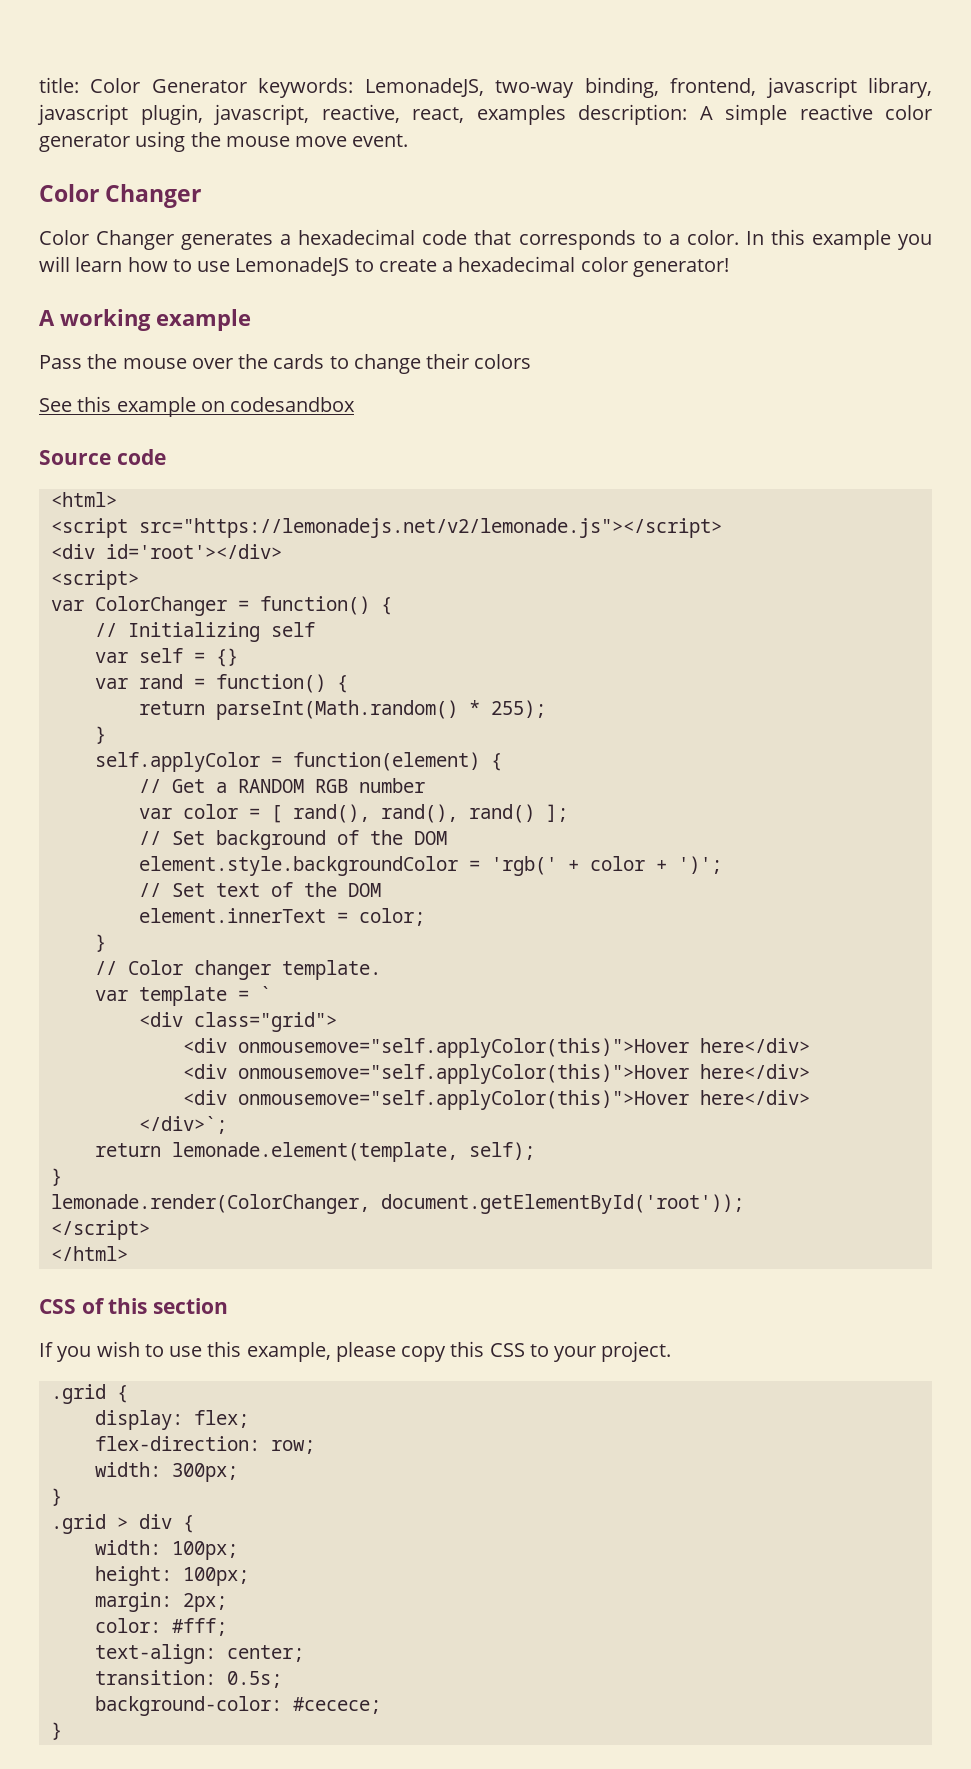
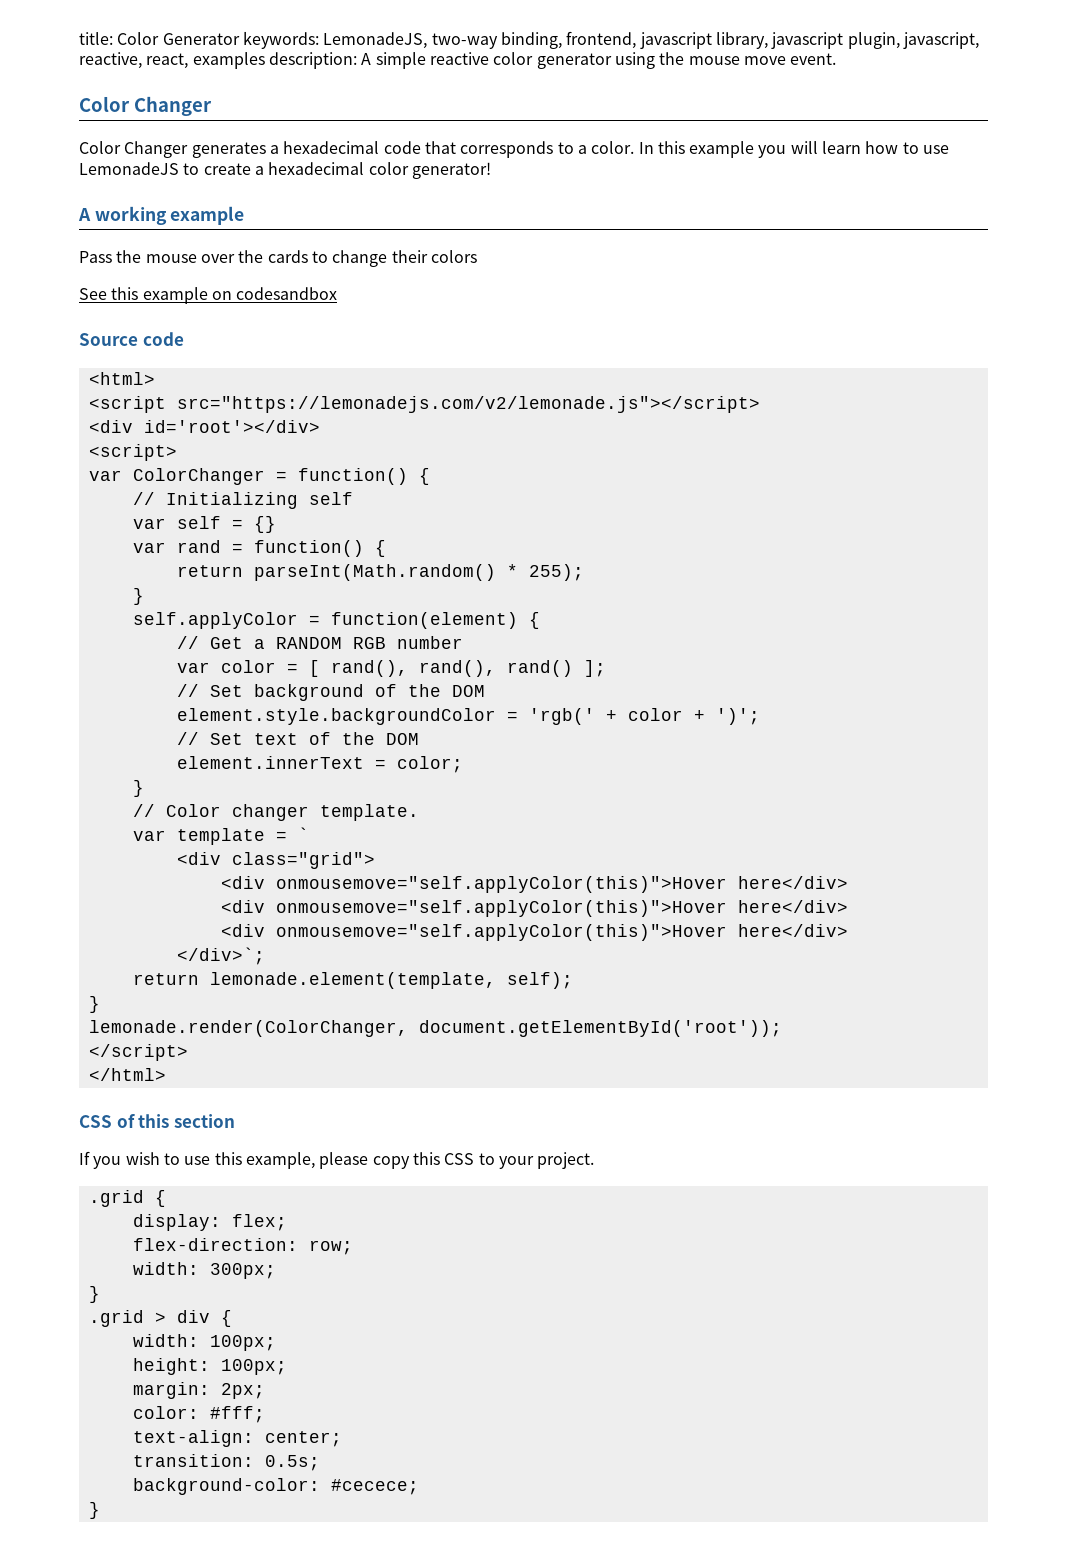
- <script src="https://lemonadejs.net/v2/lemonade.js"></script>
+ <script src="https://lemonadejs.com/v2/lemonade.js"></script>

